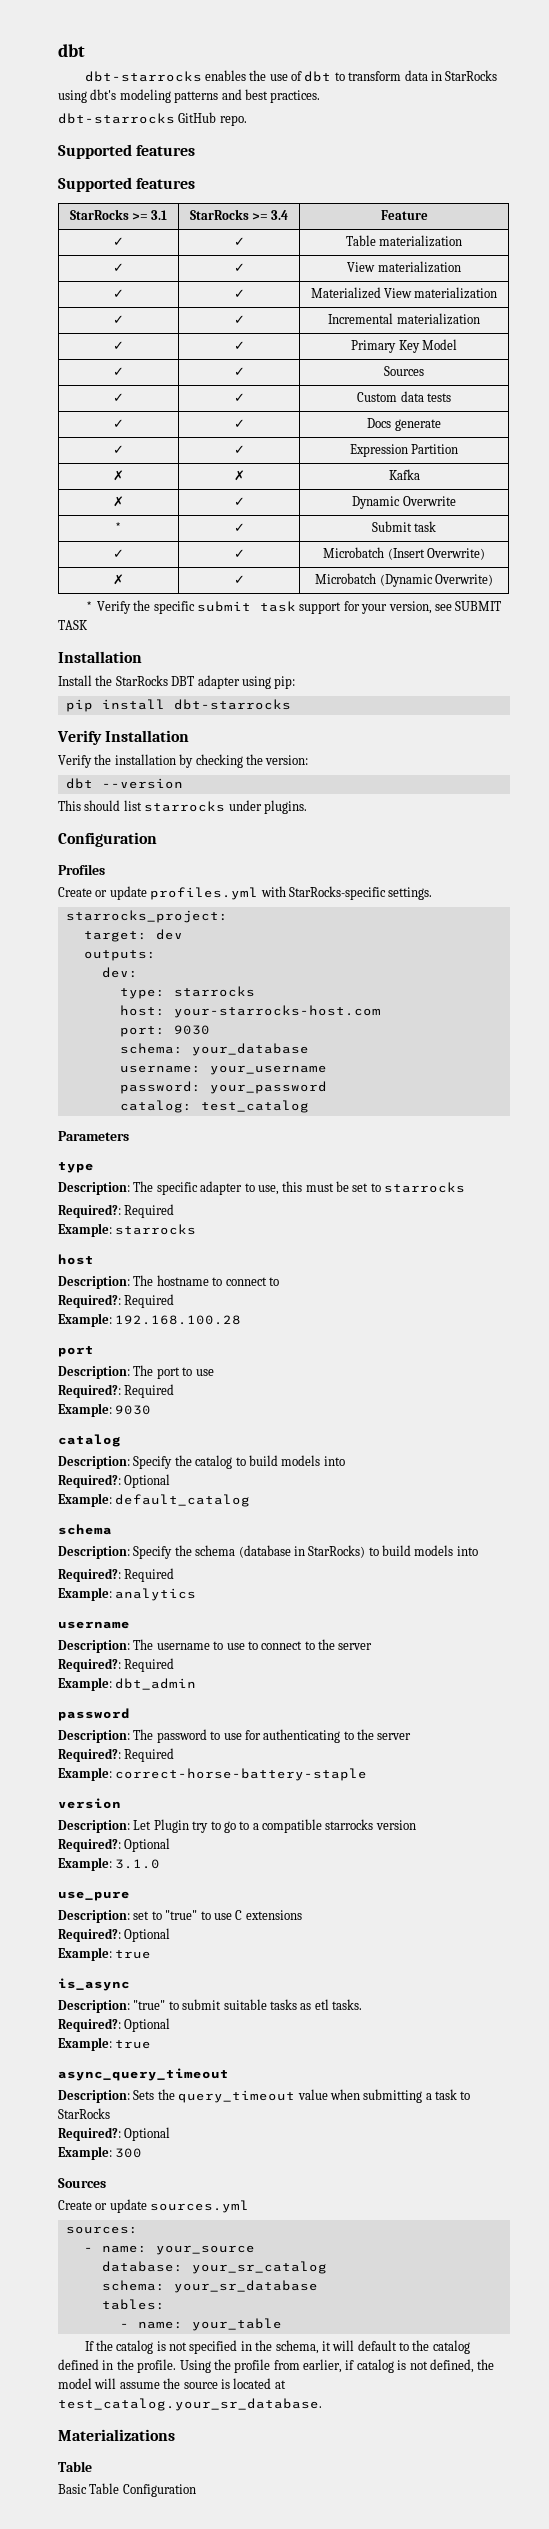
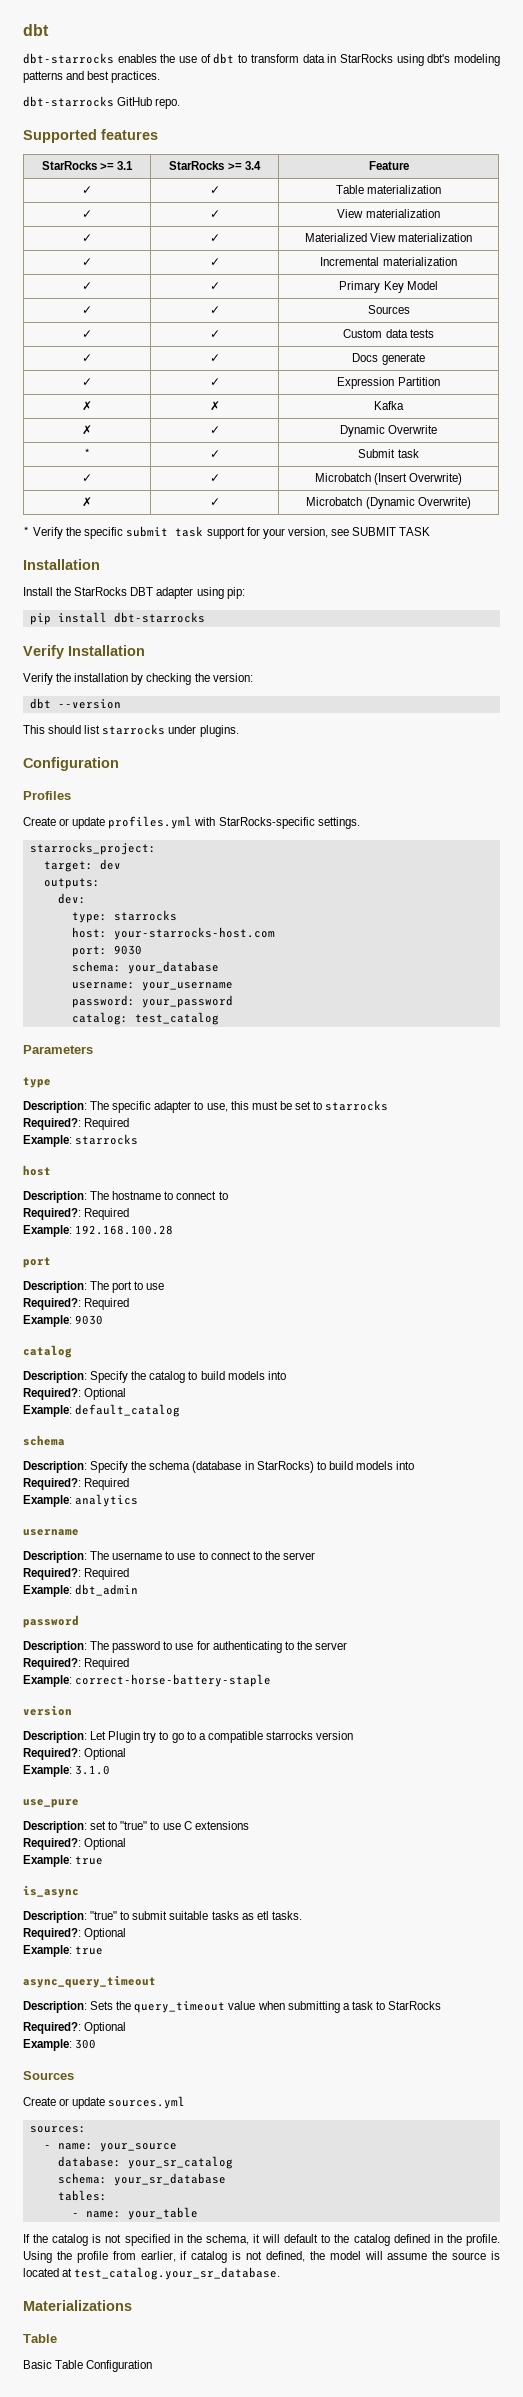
  dbt-starrocks GitHub repo.
- Supported features

